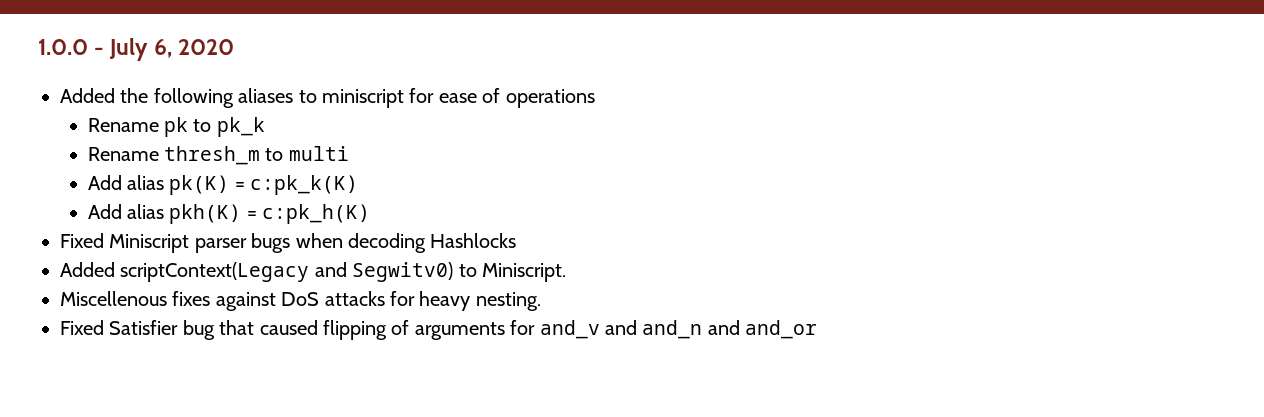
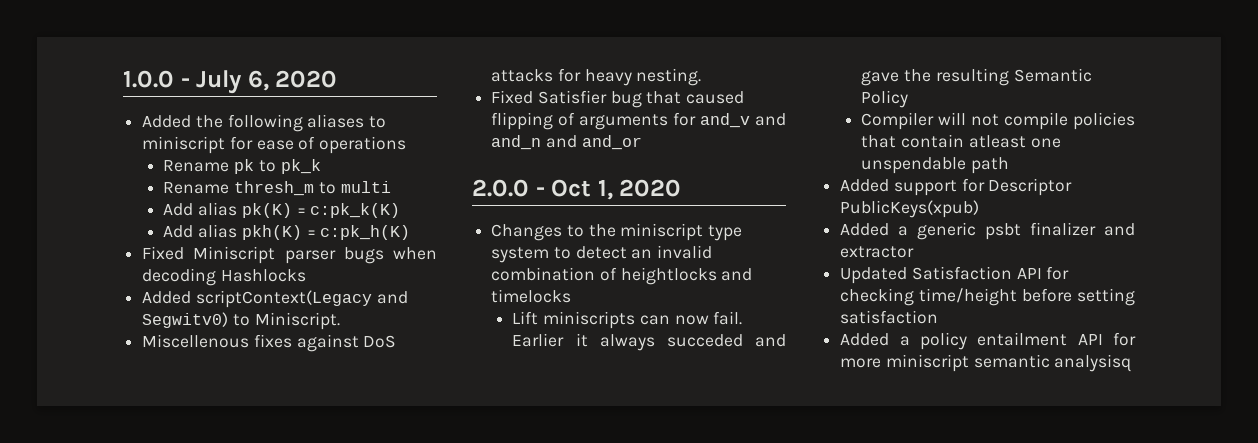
+ 2.0.0 - Oct 1, 2020
+ Changes to the miniscript type system to detect an invalid combination of heightlocks and timelocks
+ Lift miniscripts can now fail. Earlier it always succeded and gave the resulting Semantic Policy
+ Compiler will not compile policies that contain atleast one unspendable path
+ Added support for Descriptor PublicKeys(xpub)
+ Added a generic psbt finalizer and extractor
+ Updated Satisfaction API for checking time/height before setting satisfaction
+ Added a policy entailment API for more miniscript semantic analysisq

